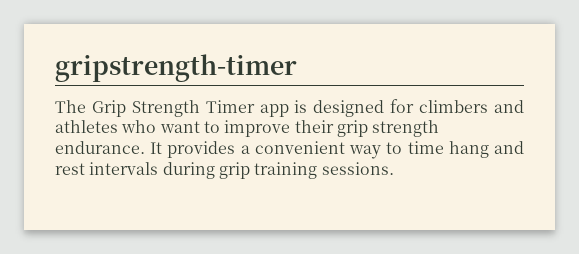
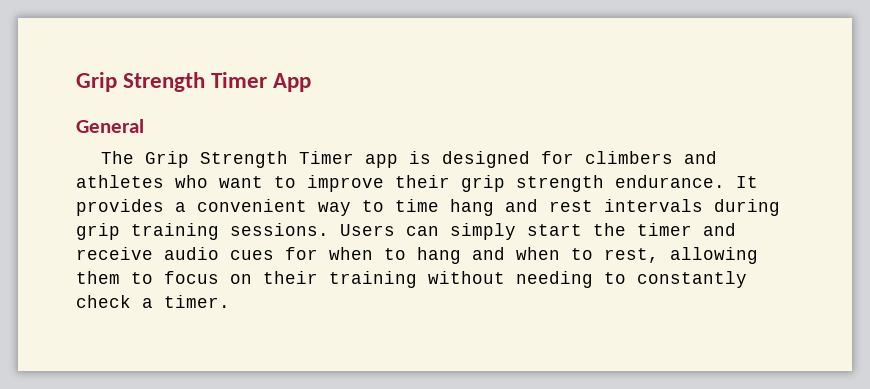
- gripstrength-timer
+ Grip Strength Timer App
+ General
+ Users can simply start the timer and receive audio cues for when to hang and when to rest, allowing them to focus on their training without needing to constantly check a timer.

